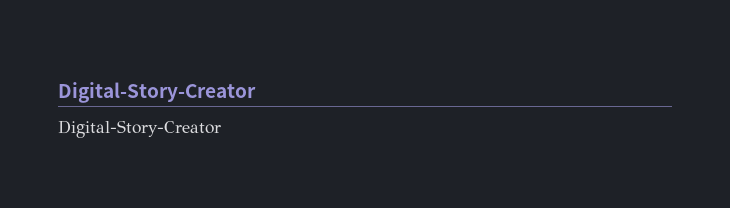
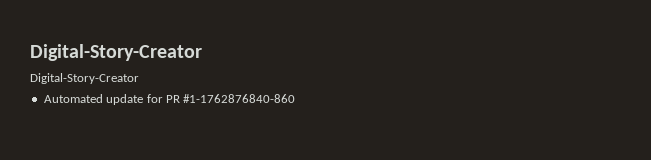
+ Automated update for PR #1-1762876840-860

